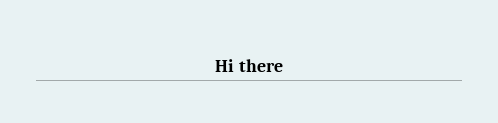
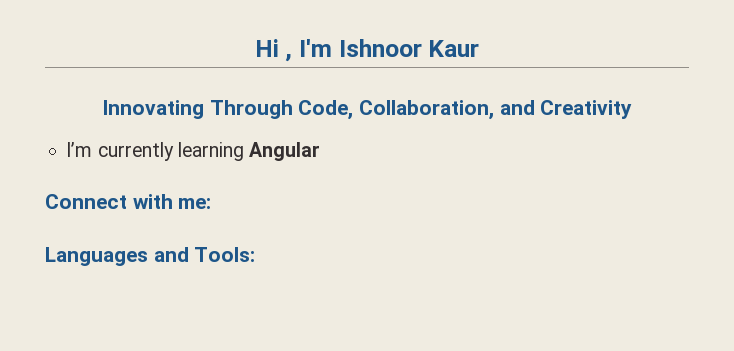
- Hi there
+ Hi , I'm Ishnoor Kaur
+ Innovating Through Code, Collaboration, and Creativity
+ I’m currently learning Angular
+ Connect with me:
+ Languages and Tools:

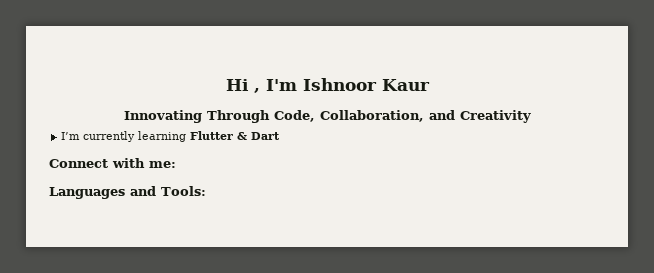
- I’m currently learning Angular
+ I’m currently learning Flutter & Dart

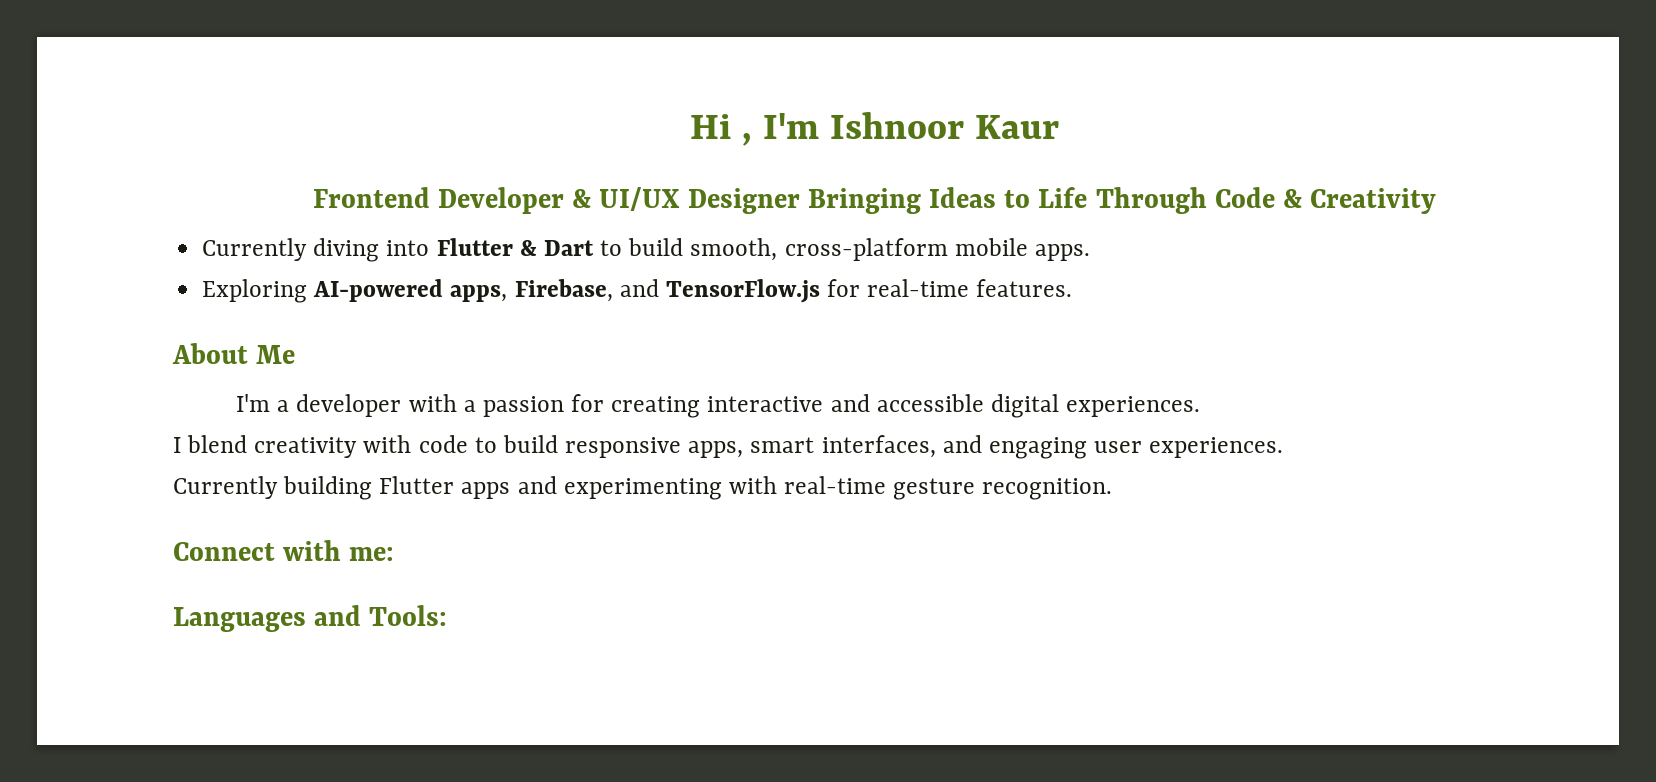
- Innovating Through Code, Collaboration, and Creativity
- I’m currently learning Flutter & Dart
+ Frontend Developer & UI/UX Designer Bringing Ideas to Life Through Code & Creativity
+ Currently diving into Flutter & Dart to build smooth, cross-platform mobile apps.
+ Exploring AI-powered apps, Firebase, and TensorFlow.js for real-time features.
+ About Me
+ I'm a developer with a passion for creating interactive and accessible digital experiences.
+ I blend creativity with code to build responsive apps, smart interfaces, and engaging user experiences.
+ Currently building Flutter apps and experimenting with real-time gesture recognition.

